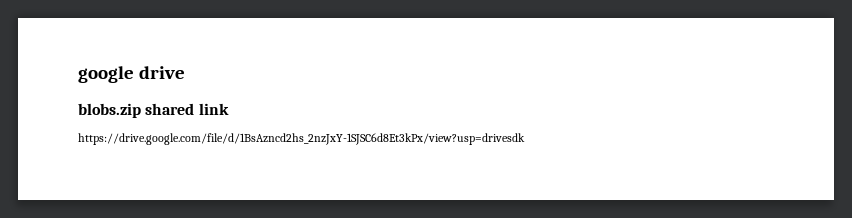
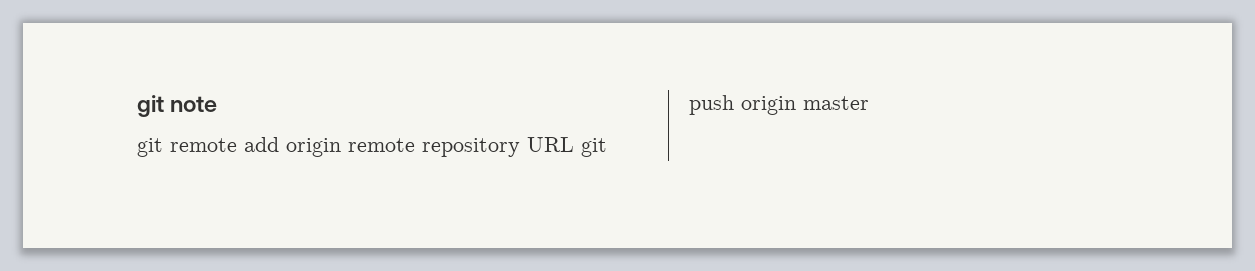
- google drive
- blobs.zip shared link
- https://drive.google.com/file/d/1BsAzncd2hs_2nzJxY-1SJSC6d8Et3kPx/view?usp=drivesdk
+ git note
+ git remote add origin remote repository URL git push origin master

